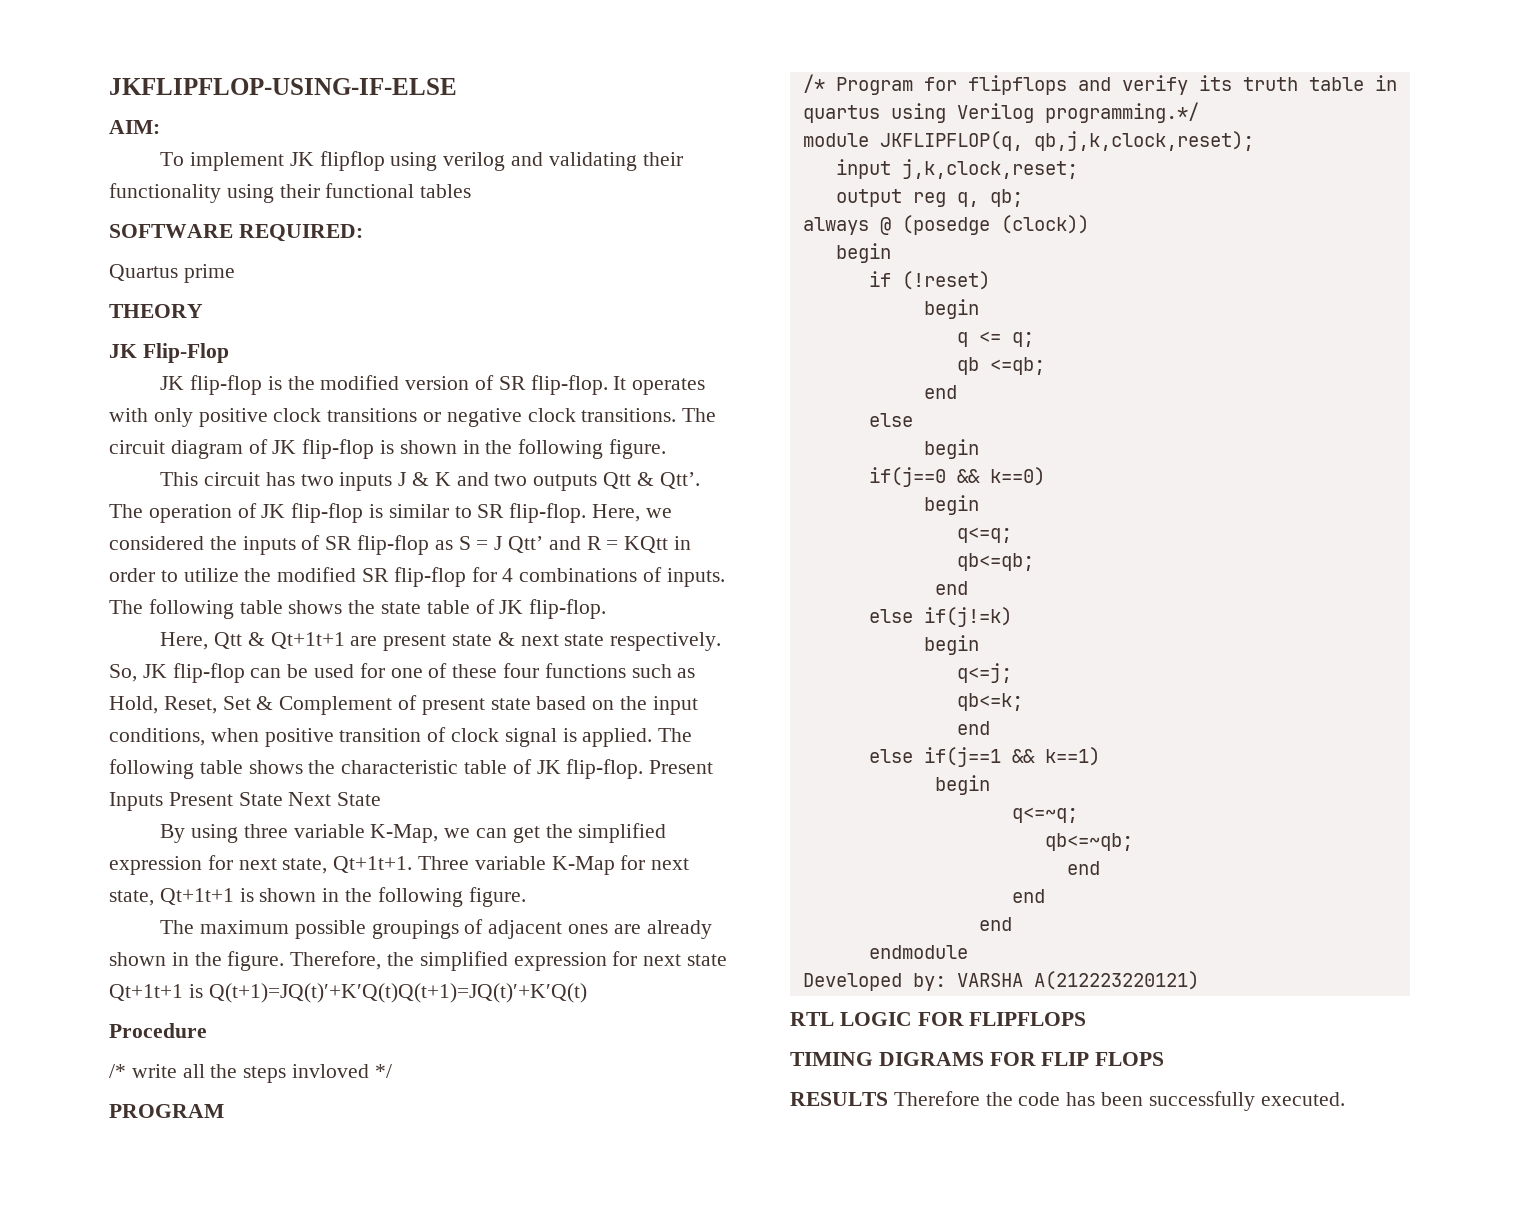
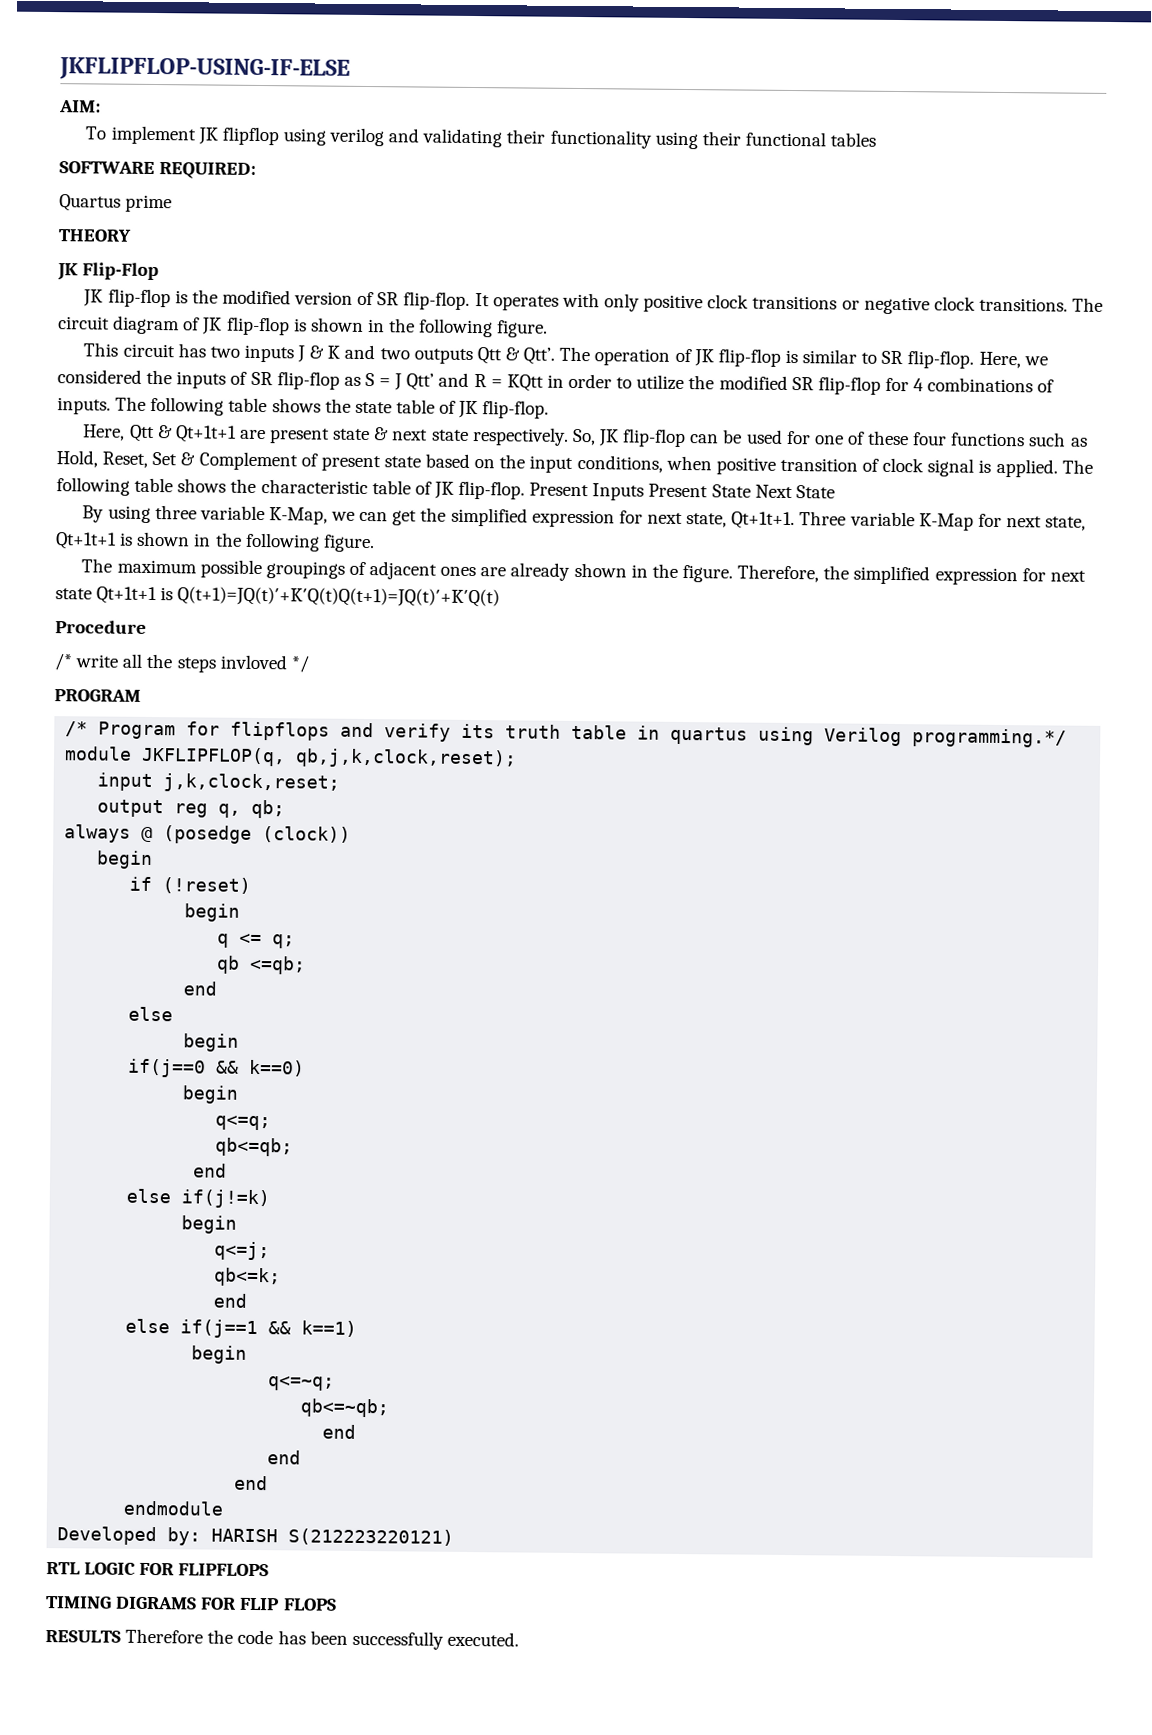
- Developed by: VARSHA A(212223220121)
+ Developed by: HARISH S(212223220121)

